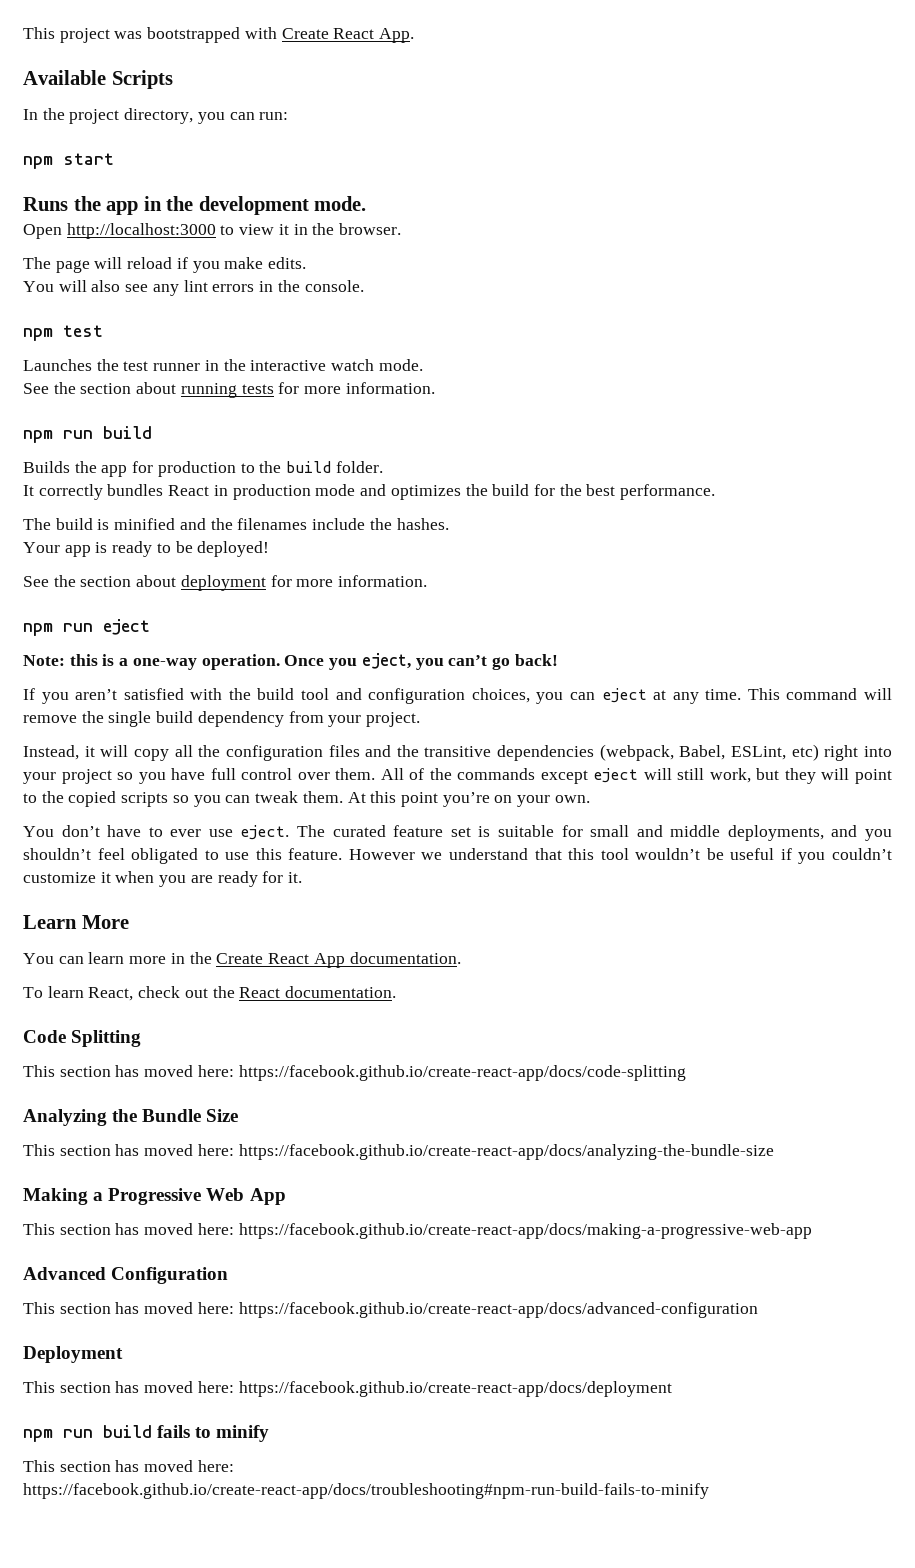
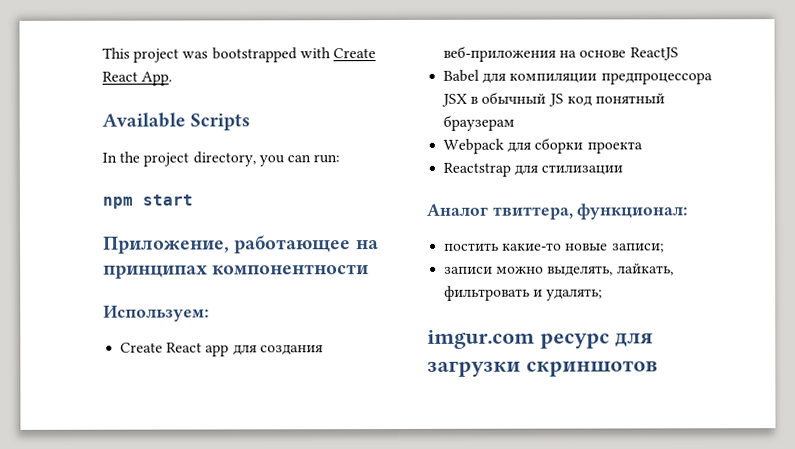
- Runs the app in the development mode.
- Open http://localhost:3000 to view it in the browser.
- The page will reload if you make edits.
- You will also see any lint errors in the console.
- npm test
- Launches the test runner in the interactive watch mode.
- See the section about running tests for more information.
- npm run build
- Builds the app for production to the build folder.
- It correctly bundles React in production mode and optimizes the build for the best performance.
- The build is minified and the filenames include the hashes.
- Your app is ready to be deployed!
- See the section about deployment for more information.
- npm run eject
- Note: this is a one-way operation. Once you eject, you can’t go back!
- If you aren’t satisfied with the build tool and configuration choices, you can eject at any time. This command will remove the single build dependency from your project.
- Instead, it will copy all the configuration files and the transitive dependencies (webpack, Babel, ESLint, etc) right into your project so you have full control over them. All of the commands except eject will still work, but they will point to the copied scripts so you can tweak them. At this point you’re on your own.
- You don’t have to ever use eject. The curated feature set is suitable for small and middle deployments, and you shouldn’t feel obligated to use this feature. However we understand that this tool wouldn’t be useful if you couldn’t customize it when you are ready for it.
- Learn More
- You can learn more in the Create React App documentation.
- To learn React, check out the React documentation.
- Code Splitting
- This section has moved here: https://facebook.github.io/create-react-app/docs/code-splitting
- Analyzing the Bundle Size
- This section has moved here: https://facebook.github.io/create-react-app/docs/analyzing-the-bundle-size
- Making a Progressive Web App
- This section has moved here: https://facebook.github.io/create-react-app/docs/making-a-progressive-web-app
- Advanced Configuration
- This section has moved here: https://facebook.github.io/create-react-app/docs/advanced-configuration
- Deployment
- This section has moved here: https://facebook.github.io/create-react-app/docs/deployment
- npm run build fails to minify
- This section has moved here: https://facebook.github.io/create-react-app/docs/troubleshooting#npm-run-build-fails-to-minify
+ Приложение, работающее на принципах компонентности
+ Используем:
+ Create React app для создания веб-приложения на основе ReactJS
+ Babel для компиляции предпроцессора JSX в обычный JS код понятный браузерам
+ Webpack для сборки проекта
+ Reactstrap для стилизации
+ Аналог твиттера, функционал:
+ постить какие-то новые записи;
+ записи можно выделять, лайкать, фильтровать и удалять;
+ imgur.com ресурс для загрузки скриншотов

